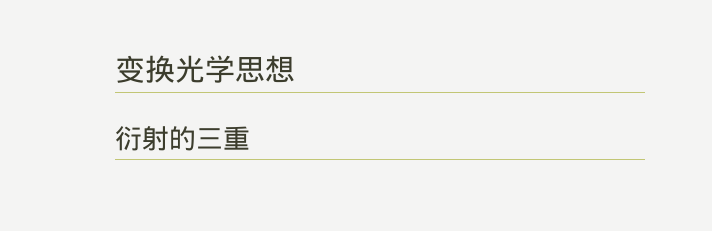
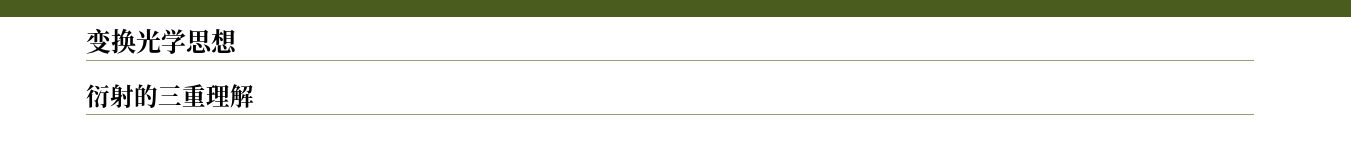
- 衍射的三重
+ 衍射的三重理解

